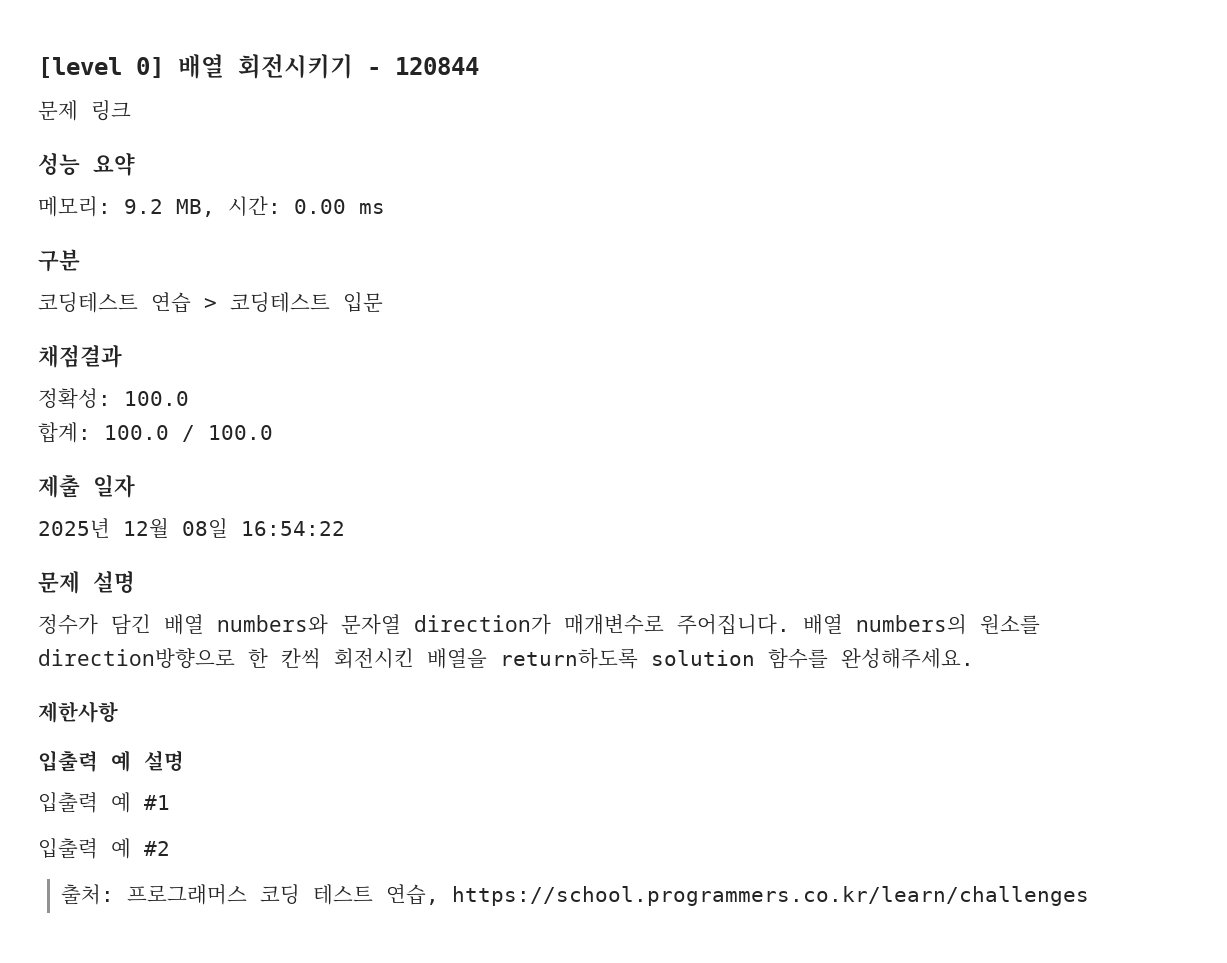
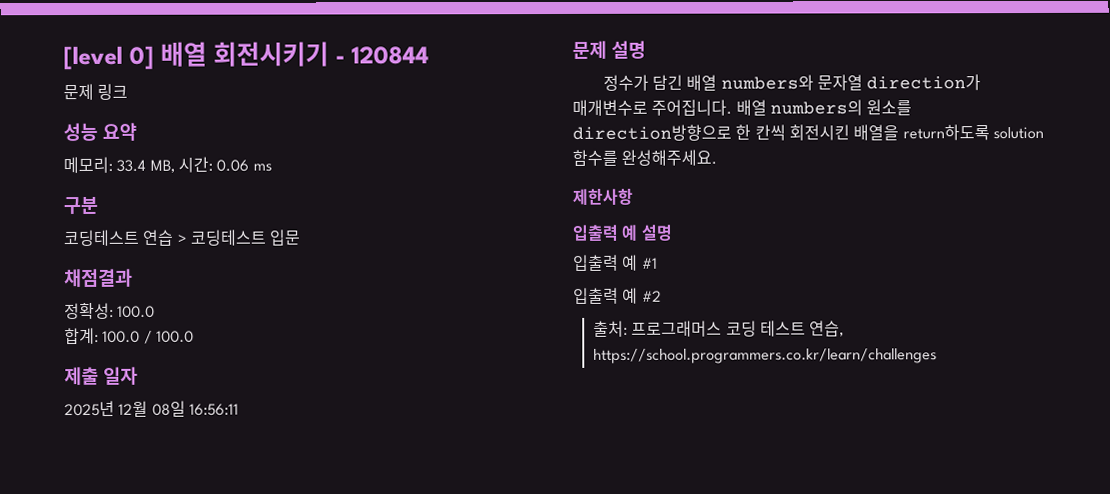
- 메모리: 9.2 MB, 시간: 0.00 ms
+ 메모리: 33.4 MB, 시간: 0.06 ms
- 2025년 12월 08일 16:54:22
+ 2025년 12월 08일 16:56:11

